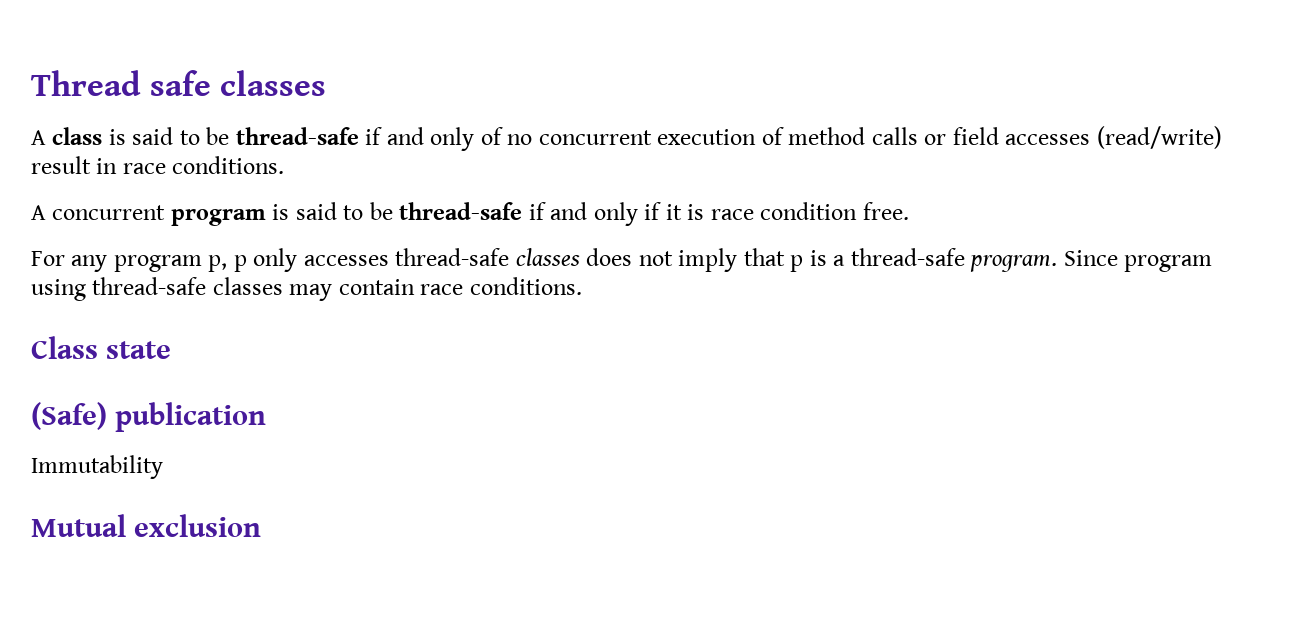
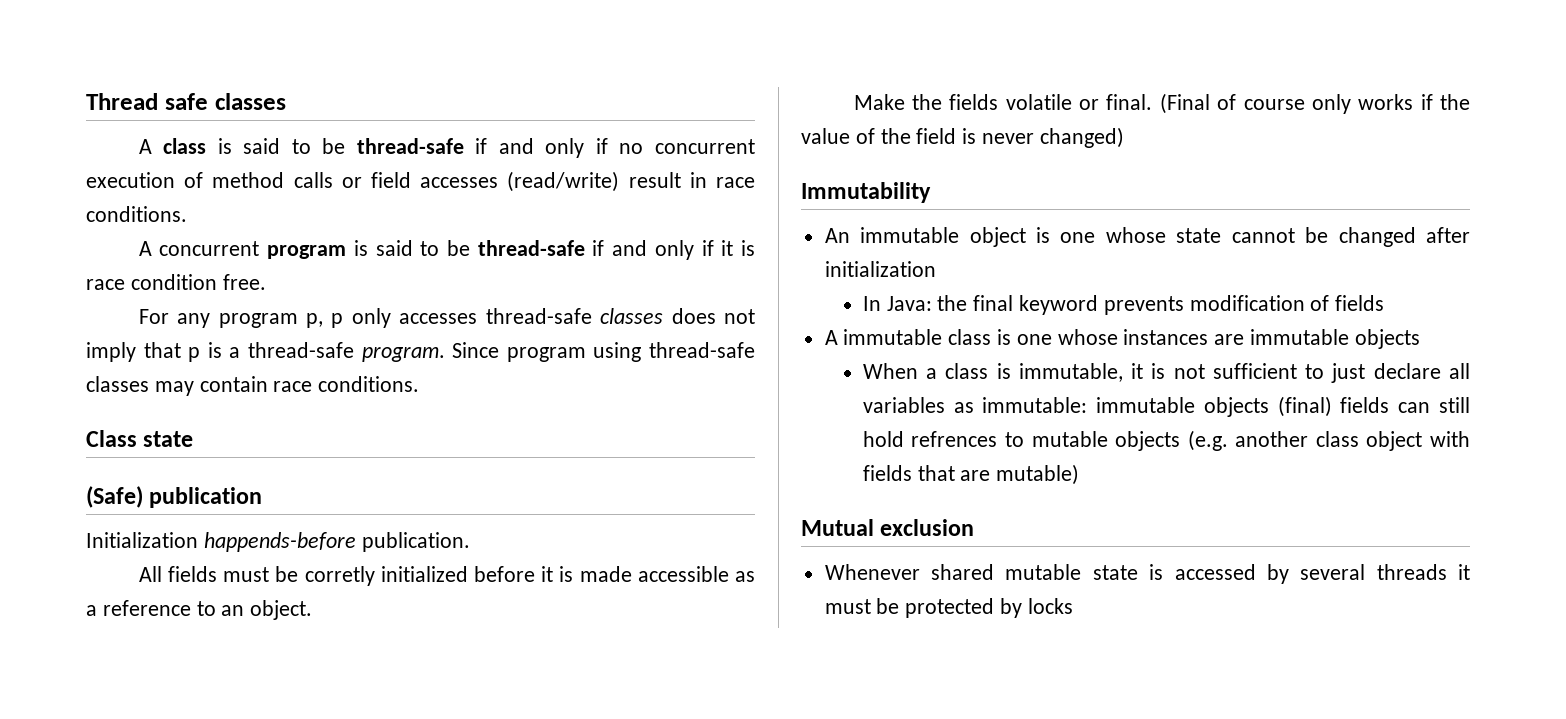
- A class is said to be thread-safe if and only of no concurrent execution of method calls or field accesses (read/write) result in race conditions.
+ A class is said to be thread-safe if and only if no concurrent execution of method calls or field accesses (read/write) result in race conditions.
+ Initialization happends-before publication.
+ All fields must be corretly initialized before it is made accessible as a reference to an object.
+ Make the fields volatile or final. (Final of course only works if the value of the field is never changed)
  Immutability
+ An immutable object is one whose state cannot be changed after initialization
+ In Java: the final keyword prevents modification of fields
+ A immutable class is one whose instances are immutable objects
+ When a class is immutable, it is not sufficient to just declare all variables as immutable: immutable objects (final) fields can still hold refrences to mutable objects (e.g. another class object with fields that are mutable)
  Mutual exclusion
+ Whenever shared mutable state is accessed by several threads it must be protected by locks

